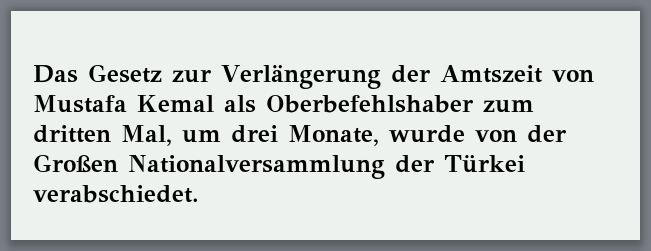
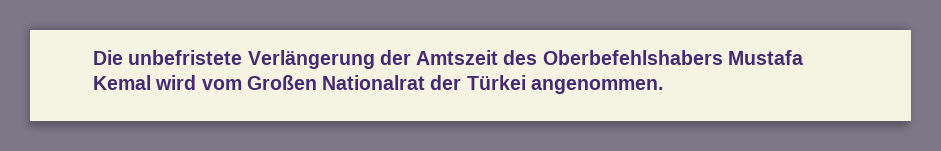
- Das Gesetz zur Verlängerung der Amtszeit von Mustafa Kemal als Oberbefehlshaber zum dritten Mal, um drei Monate, wurde von der Großen Nationalversammlung der Türkei verabschiedet.
+ Die unbefristete Verlängerung der Amtszeit des Oberbefehlshabers Mustafa Kemal wird vom Großen Nationalrat der Türkei angenommen.

